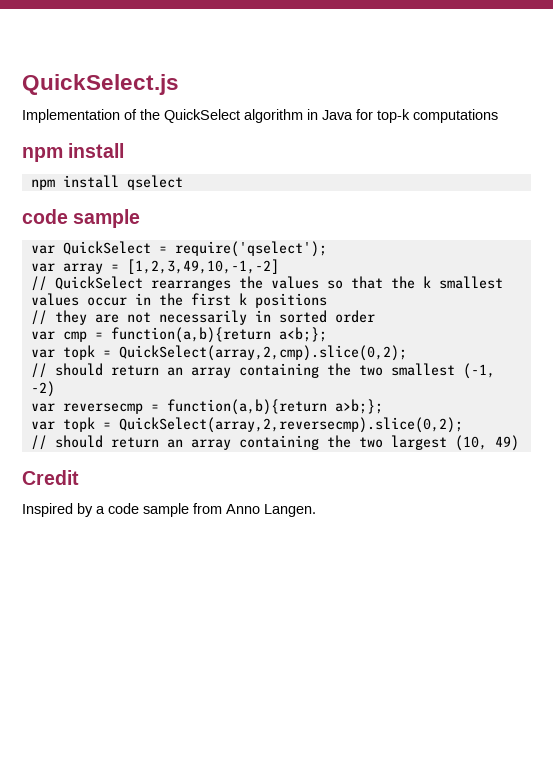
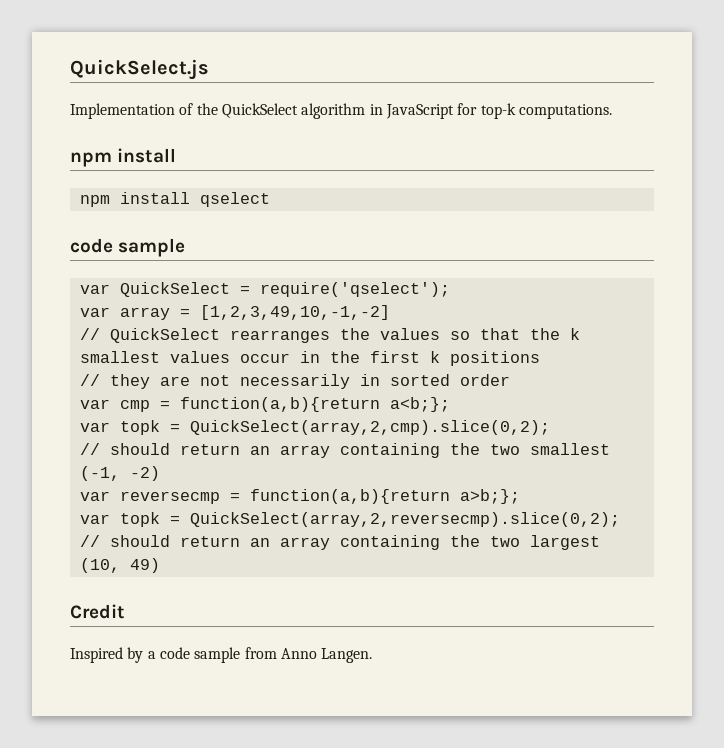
- Implementation of the QuickSelect algorithm in Java for top-k computations
+ Implementation of the QuickSelect algorithm in JavaScript for top-k computations.

